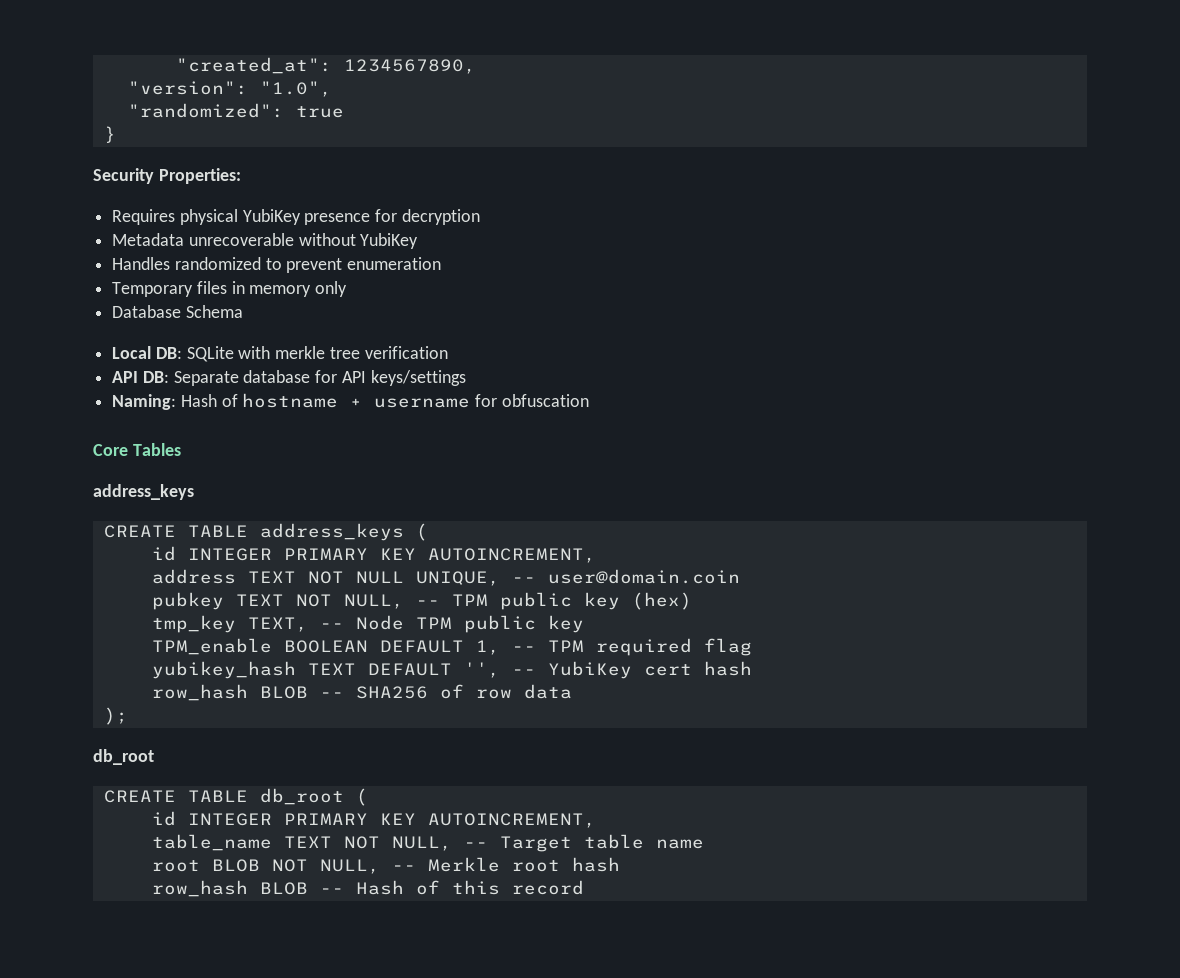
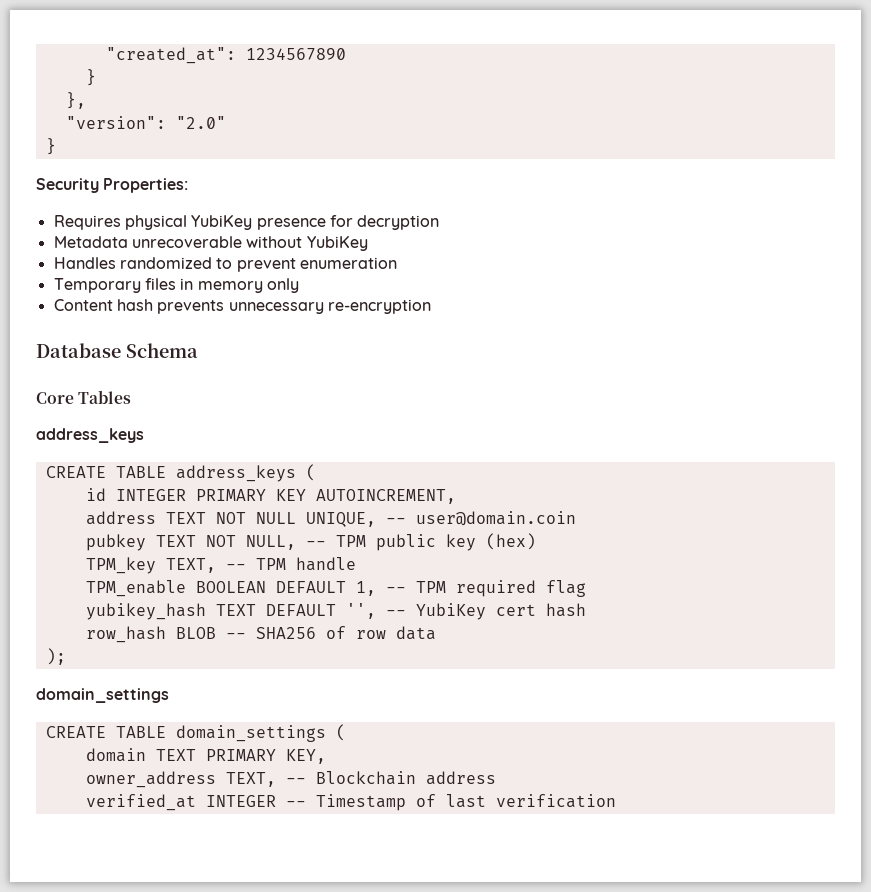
- "created_at": 1234567890,
- "version": "1.0",
- "randomized": true
+ "created_at": 1234567890
+ }
+ },
+ "version": "2.0"
+ Content hash prevents unnecessary re-encryption
  Database Schema
- Local DB: SQLite with merkle tree verification
- API DB: Separate database for API keys/settings
- Naming: Hash of hostname + username for obfuscation
- tmp_key TEXT, -- Node TPM public key
+ TPM_key TEXT, -- TPM handle
  );
- db_root
- CREATE TABLE db_root (
- id INTEGER PRIMARY KEY AUTOINCREMENT,
- table_name TEXT NOT NULL, -- Target table name
- root BLOB NOT NULL, -- Merkle root hash
- row_hash BLOB -- Hash of this record
+ domain_settings
+ CREATE TABLE domain_settings (
+ domain TEXT PRIMARY KEY,
+ owner_address TEXT, -- Blockchain address
+ verified_at INTEGER -- Timestamp of last verification

